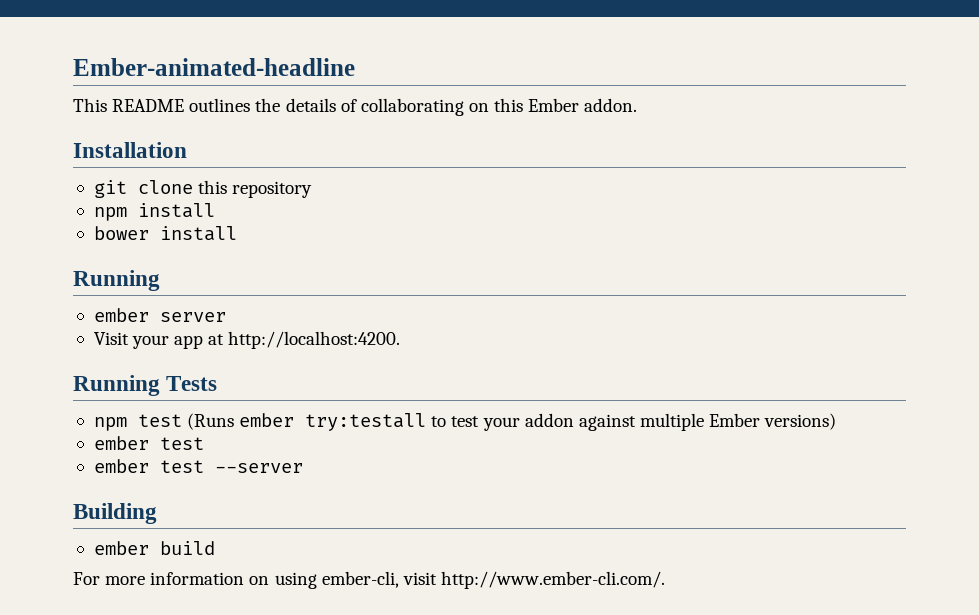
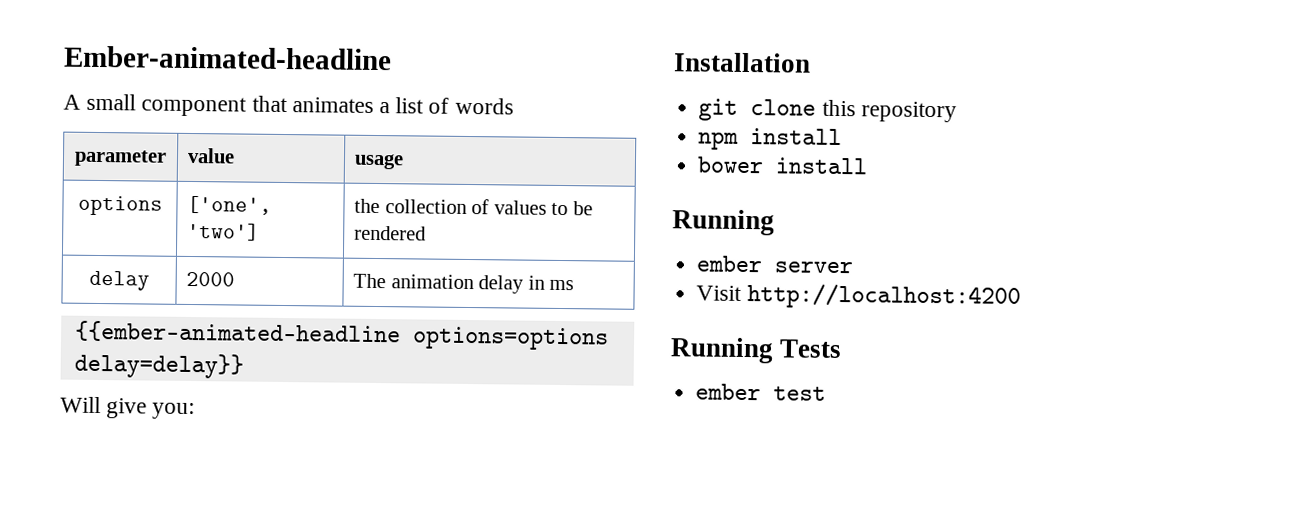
- This README outlines the details of collaborating on this Ember addon.
+ A small component that animates a list of words
+ parameter | value | usage
+ options | ['one', 'two'] | the collection of values to be rendered
+ delay | 2000 | The animation delay in ms
+ {{ember-animated-headline options=options delay=delay}}
+ Will give you:
- Visit your app at http://localhost:4200.
+ Visit http://localhost:4200
  Running Tests
- npm test (Runs ember try:testall to test your addon against multiple Ember versions)
  ember test
- ember test --server
- Building
- ember build
- For more information on using ember-cli, visit http://www.ember-cli.com/.

